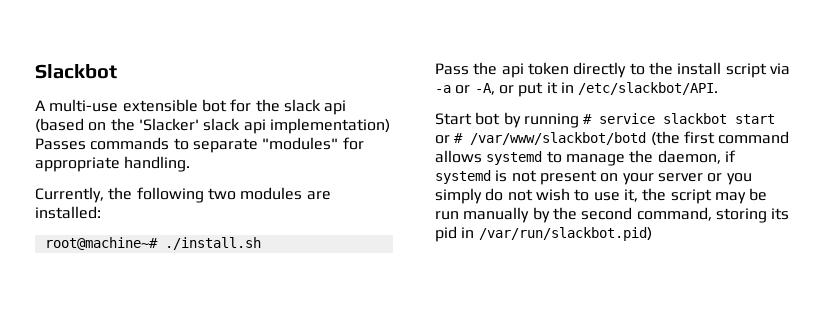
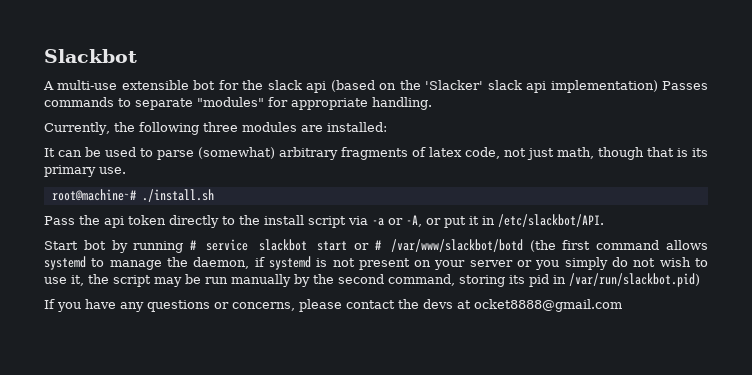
- Currently, the following two modules are installed:
+ Currently, the following three modules are installed:
+ It can be used to parse (somewhat) arbitrary fragments of latex code, not just math, though that is its primary use.
+ If you have any questions or concerns, please contact the devs at ocket8888@gmail.com

